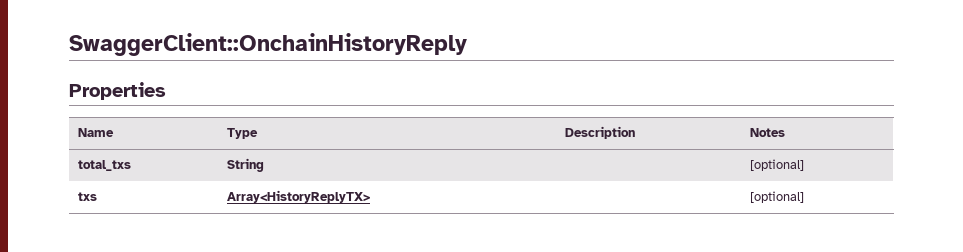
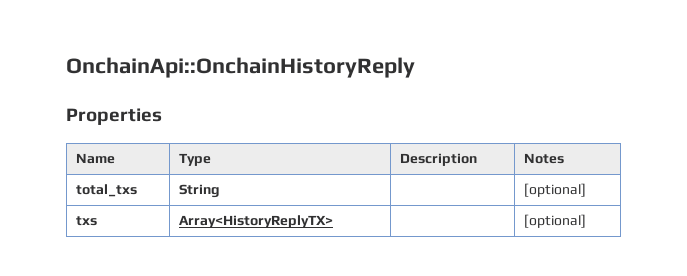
- SwaggerClient::OnchainHistoryReply
+ OnchainApi::OnchainHistoryReply

